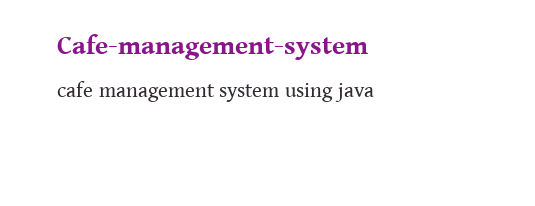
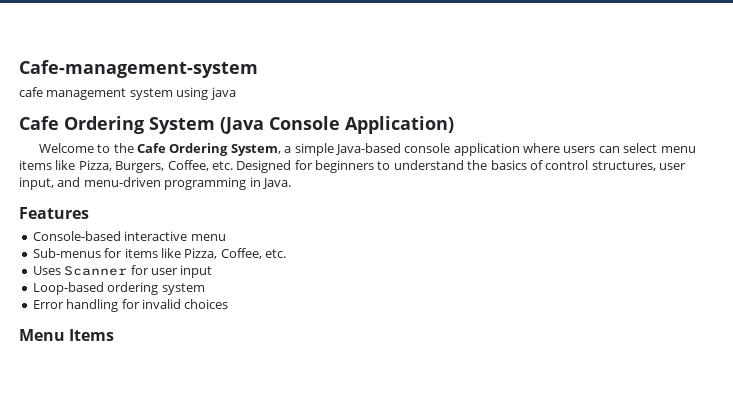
+ Cafe Ordering System (Java Console Application)
+ Welcome to the Cafe Ordering System, a simple Java-based console application where users can select menu items like Pizza, Burgers, Coffee, etc. Designed for beginners to understand the basics of control structures, user input, and menu-driven programming in Java.
+ Features
+ Console-based interactive menu
+ Sub-menus for items like Pizza, Coffee, etc.
+ Uses Scanner for user input
+ Loop-based ordering system
+ Error handling for invalid choices
+ Menu Items

